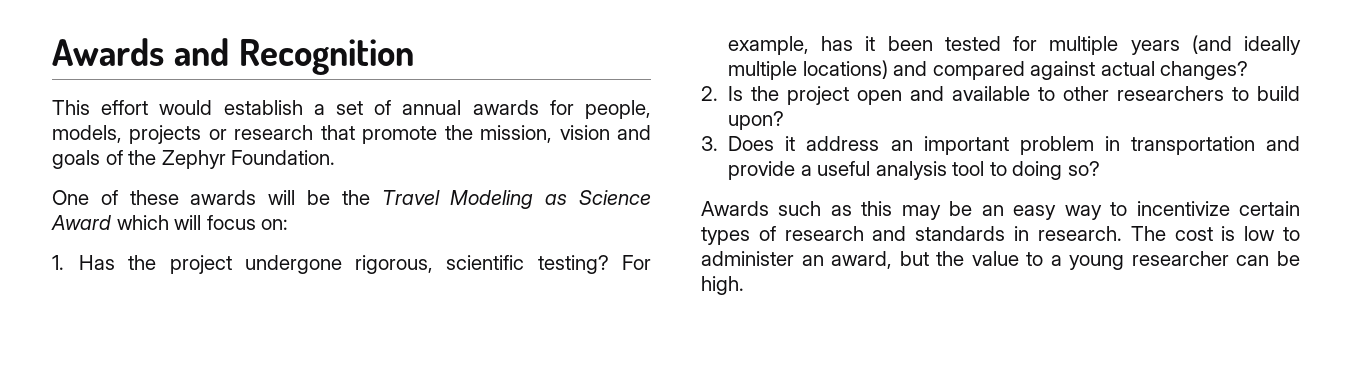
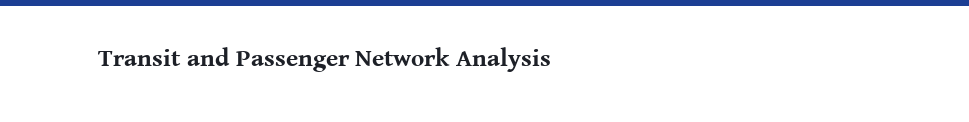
- Awards and Recognition
- This effort would establish a set of annual awards for people, models, projects or research that promote the mission, vision and goals of the Zephyr Foundation.
- One of these awards will be the Travel Modeling as Science Award which will focus on:
- 1. Has the project undergone rigorous, scientific testing? For example, has it been tested for multiple years (and ideally multiple locations) and compared against actual changes?
- 2. Is the project open and available to other researchers to build upon?
- 3. Does it address an important problem in transportation and provide a useful analysis tool to doing so?
- Awards such as this may be an easy way to incentivize certain types of research and standards in research. The cost is low to administer an award, but the value to a young researcher can be high.
+ Transit and Passenger Network Analysis

